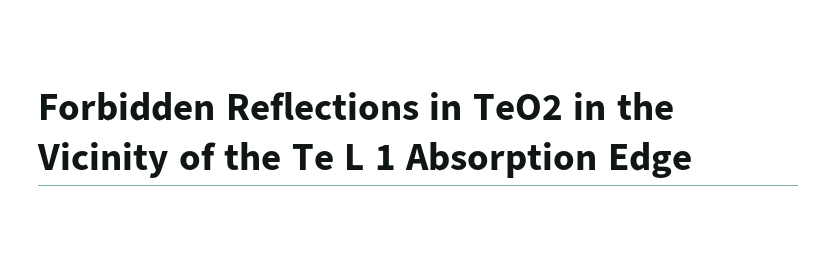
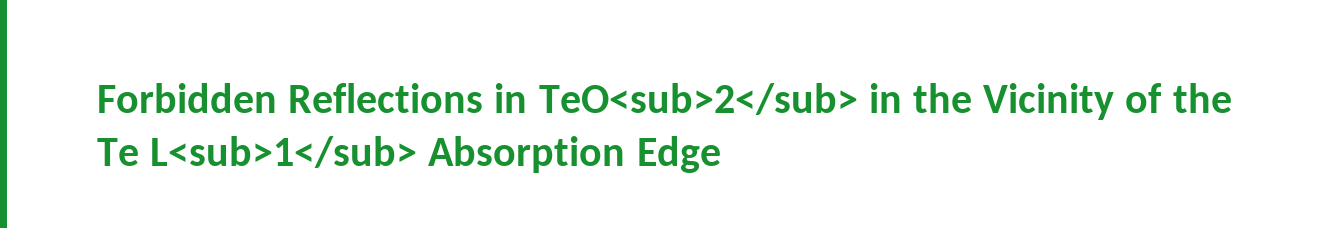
- Forbidden Reflections in TeO2 in the Vicinity of the Te L 1 Absorption Edge
+ Forbidden Reflections in TeO<sub>2</sub> in the Vicinity of the Te L<sub>1</sub> Absorption Edge

